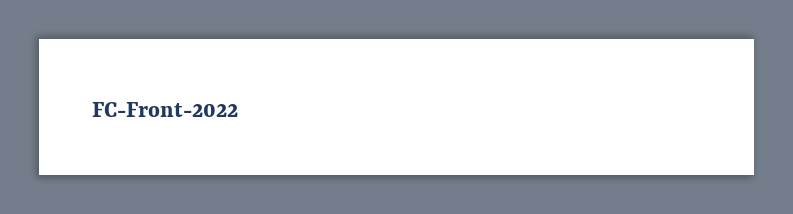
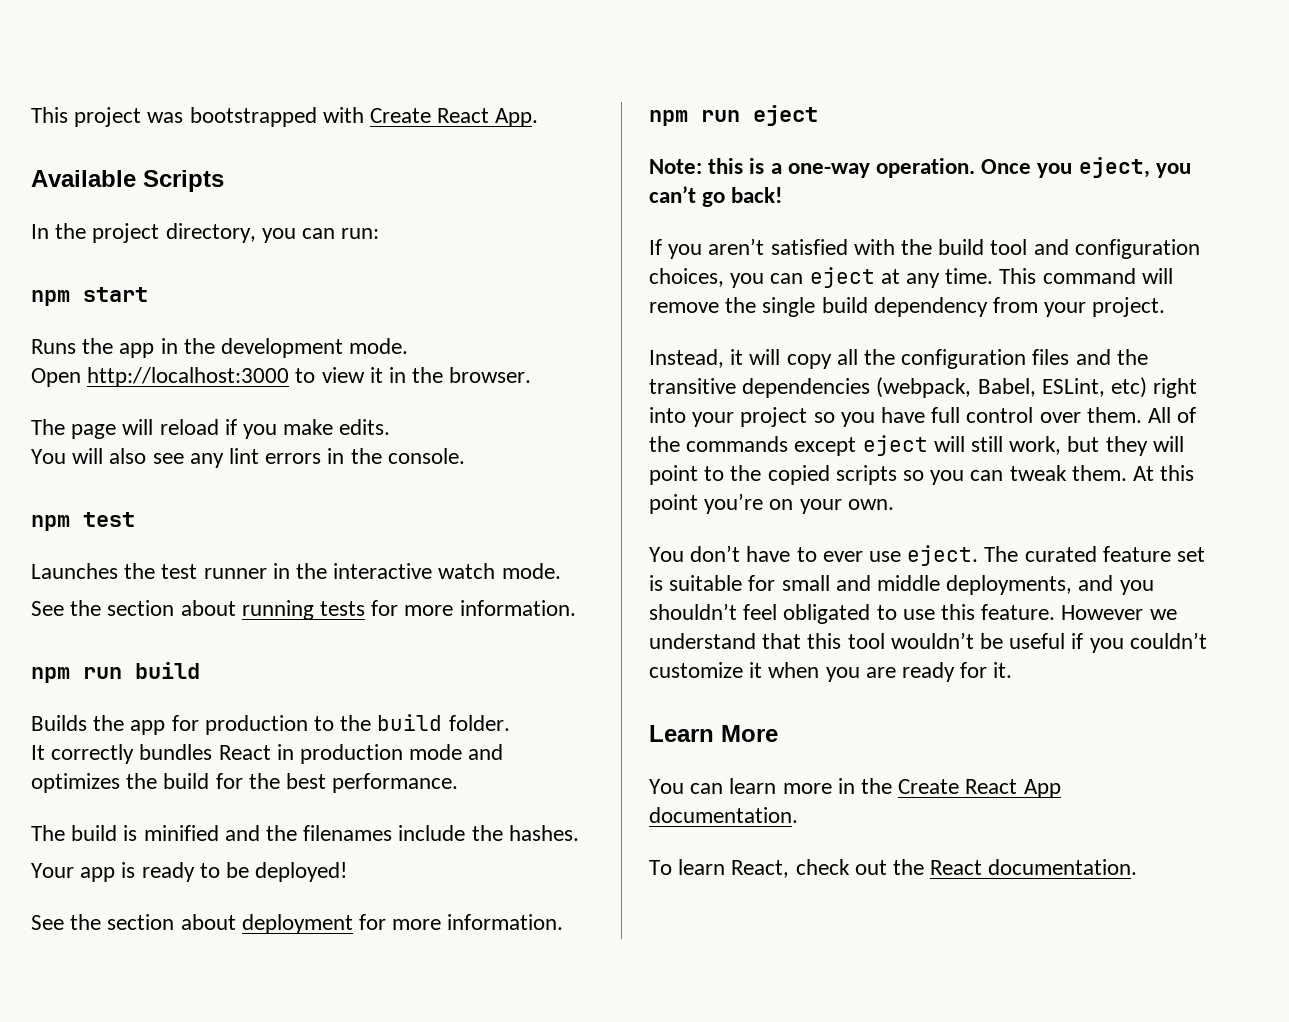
- FC-Front-2022
+ This project was bootstrapped with Create React App.
+ Available Scripts
+ In the project directory, you can run:
+ npm start
+ Runs the app in the development mode.
+ Open http://localhost:3000 to view it in the browser.
+ The page will reload if you make edits.
+ You will also see any lint errors in the console.
+ npm test
+ Launches the test runner in the interactive watch mode.
+ See the section about running tests for more information.
+ npm run build
+ Builds the app for production to the build folder.
+ It correctly bundles React in production mode and optimizes the build for the best performance.
+ The build is minified and the filenames include the hashes.
+ Your app is ready to be deployed!
+ See the section about deployment for more information.
+ npm run eject
+ Note: this is a one-way operation. Once you eject, you can’t go back!
+ If you aren’t satisfied with the build tool and configuration choices, you can eject at any time. This command will remove the single build dependency from your project.
+ Instead, it will copy all the configuration files and the transitive dependencies (webpack, Babel, ESLint, etc) right into your project so you have full control over them. All of the commands except eject will still work, but they will point to the copied scripts so you can tweak them. At this point you’re on your own.
+ You don’t have to ever use eject. The curated feature set is suitable for small and middle deployments, and you shouldn’t feel obligated to use this feature. However we understand that this tool wouldn’t be useful if you couldn’t customize it when you are ready for it.
+ Learn More
+ You can learn more in the Create React App documentation.
+ To learn React, check out the React documentation.

